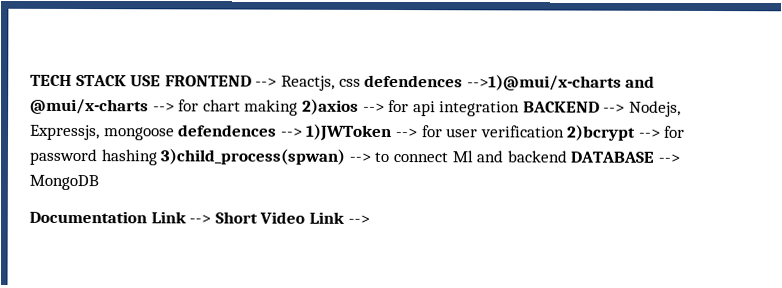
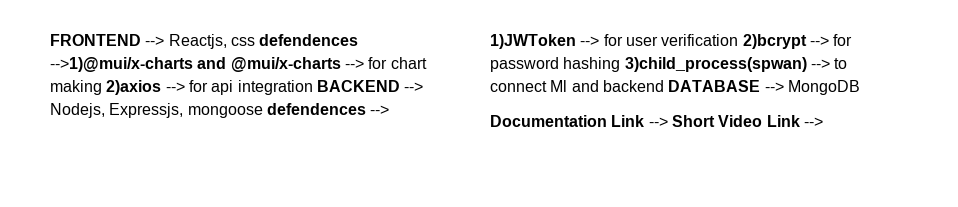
- TECH STACK USE FRONTEND --> Reactjs, css defendences -->1)@mui/x-charts and @mui/x-charts --> for chart making 2)axios --> for api integration BACKEND --> Nodejs, Expressjs, mongoose defendences --> 1)JWToken --> for user verification 2)bcrypt --> for password hashing 3)child_process(spwan) --> to connect Ml and backend DATABASE --> MongoDB
+ FRONTEND --> Reactjs, css defendences -->1)@mui/x-charts and @mui/x-charts --> for chart making 2)axios --> for api integration BACKEND --> Nodejs, Expressjs, mongoose defendences --> 1)JWToken --> for user verification 2)bcrypt --> for password hashing 3)child_process(spwan) --> to connect Ml and backend DATABASE --> MongoDB

